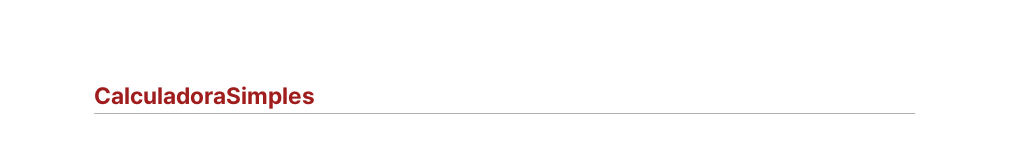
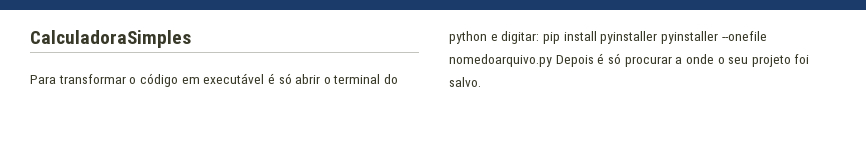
+ Para transformar o código em executável é só abrir o terminal do python e digitar: pip install pyinstaller pyinstaller --onefile nomedoarquivo.py Depois é só procurar a onde o seu projeto foi salvo.

